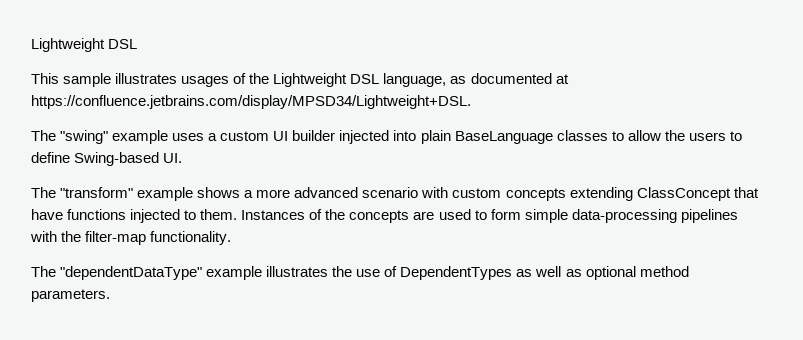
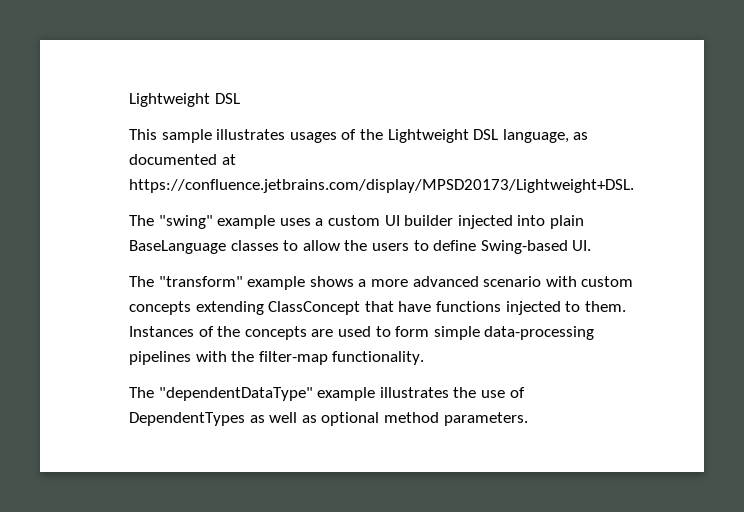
- This sample illustrates usages of the Lightweight DSL language, as documented at https://confluence.jetbrains.com/display/MPSD34/Lightweight+DSL.
+ This sample illustrates usages of the Lightweight DSL language, as documented at https://confluence.jetbrains.com/display/MPSD20173/Lightweight+DSL.

